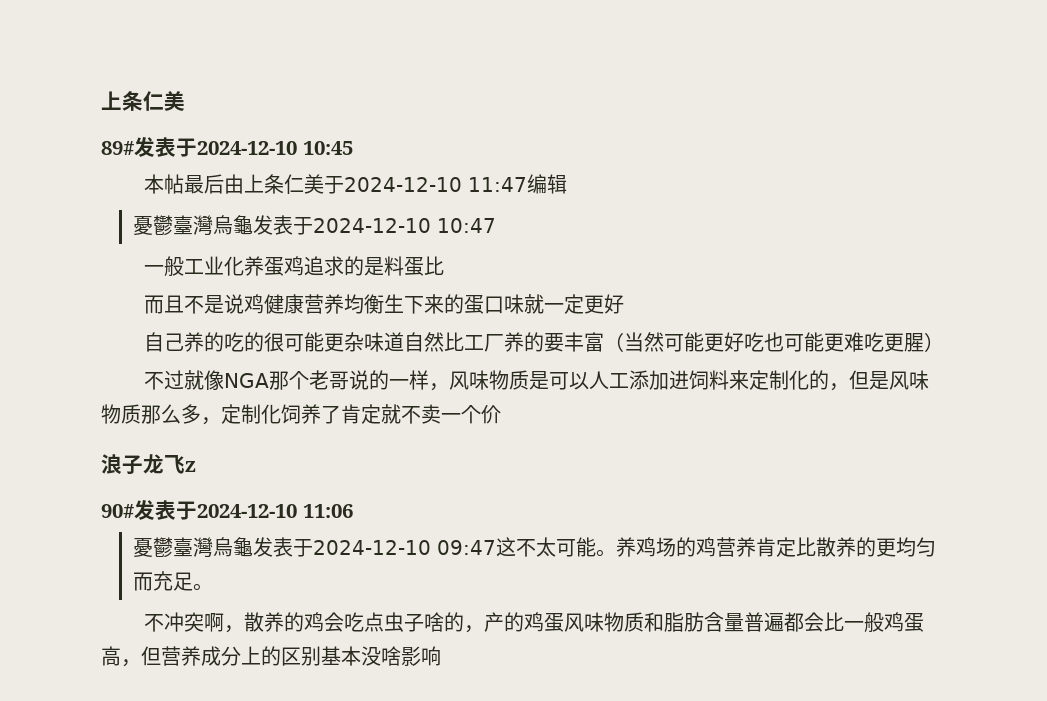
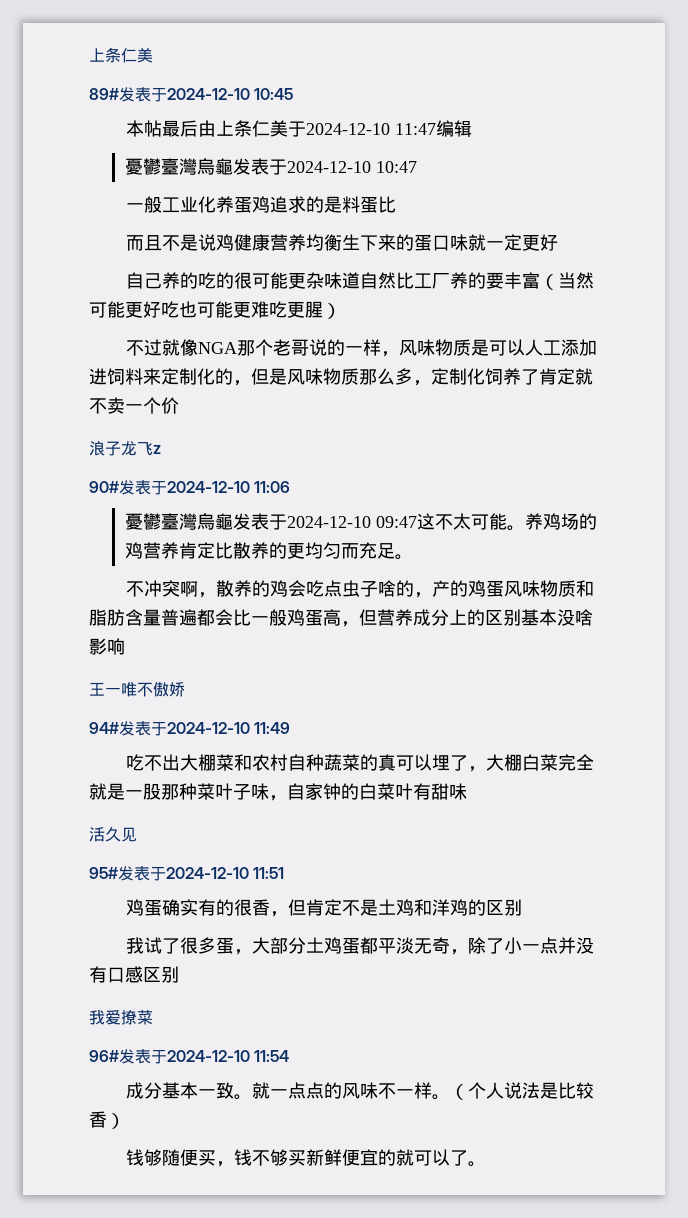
+ 王一唯不傲娇
+ 94#发表于2024-12-10 11:49
+ 吃不出大棚菜和农村自种蔬菜的真可以埋了，大棚白菜完全就是一股那种菜叶子味，自家钟的白菜叶有甜味
+ 活久见
+ 95#发表于2024-12-10 11:51
+ 鸡蛋确实有的很香，但肯定不是土鸡和洋鸡的区别
+ 我试了很多蛋，大部分土鸡蛋都平淡无奇，除了小一点并没有口感区别
+ 我爱撩菜
+ 96#发表于2024-12-10 11:54
+ 成分基本一致。就一点点的风味不一样。（个人说法是比较香）
+ 钱够随便买，钱不够买新鲜便宜的就可以了。

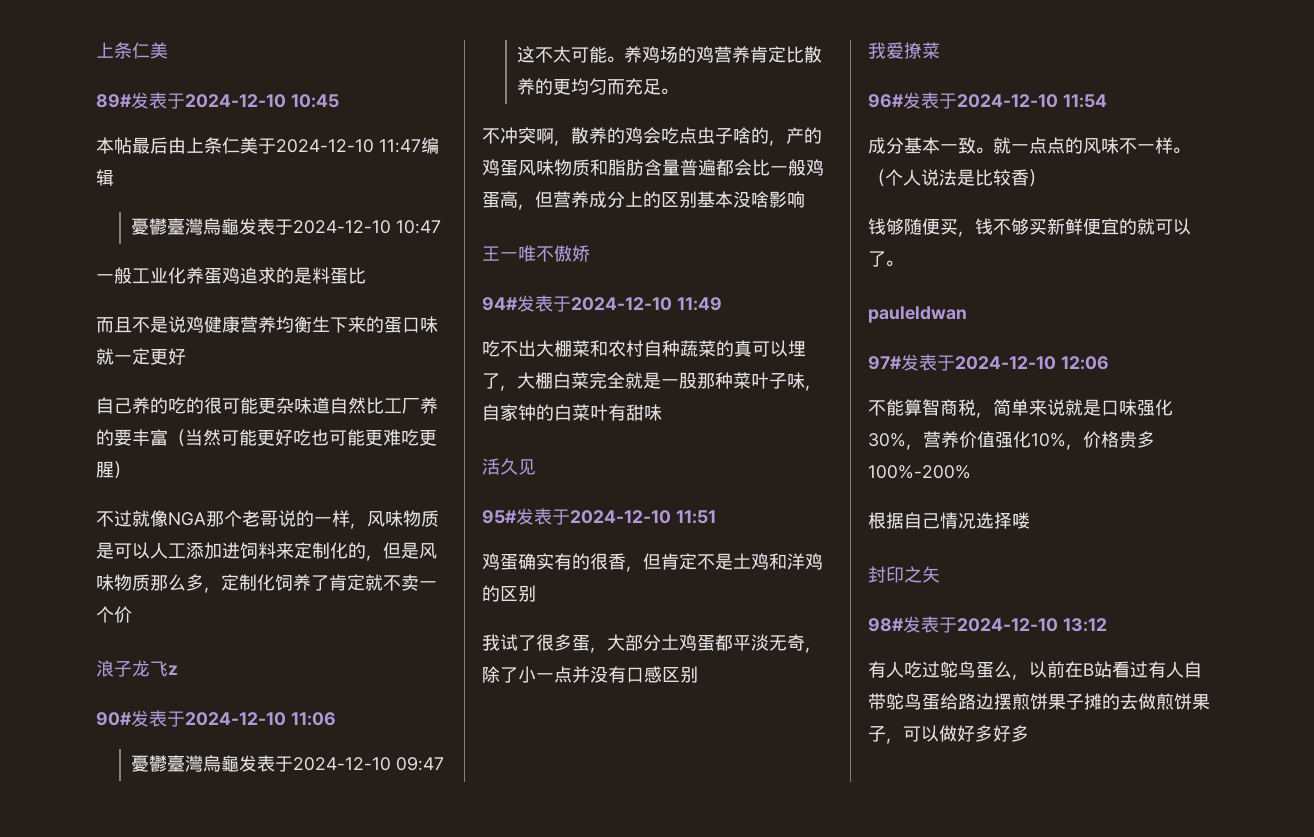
+ pauleldwan
+ 97#发表于2024-12-10 12:06
+ 不能算智商税，简单来说就是口味强化30%，营养价值强化10%，价格贵多100%-200%
+ 根据自己情况选择喽
+ 封印之矢
+ 98#发表于2024-12-10 13:12
+ 有人吃过鸵鸟蛋么，以前在B站看过有人自带鸵鸟蛋给路边摆煎饼果子摊的去做煎饼果子，可以做好多好多

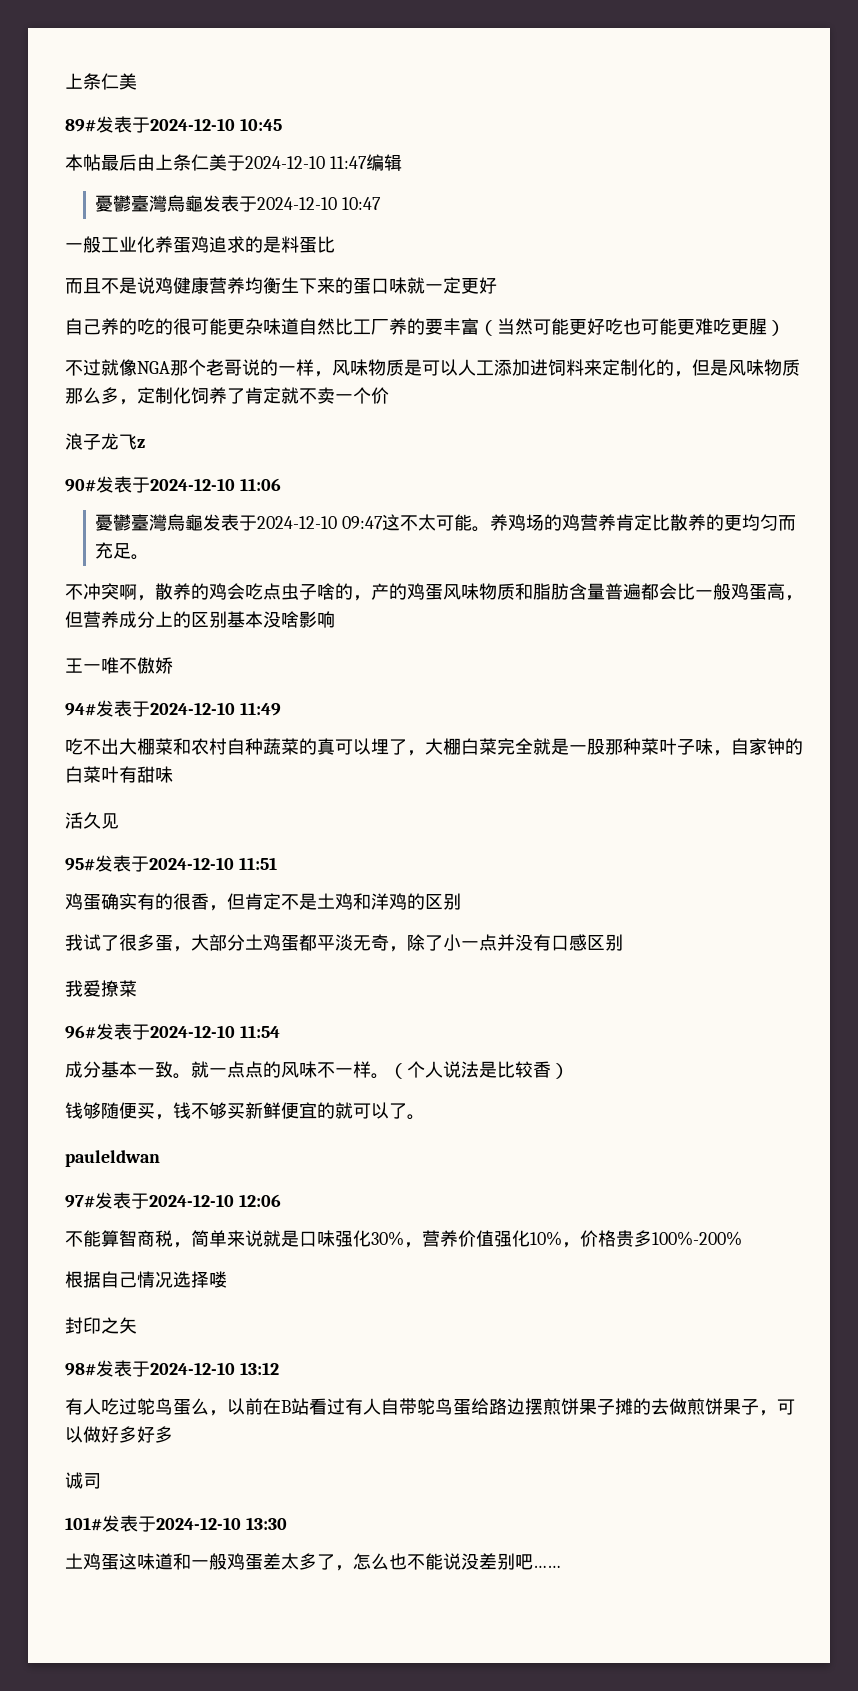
+ 诚司
+ 101#发表于2024-12-10 13:30
+ 土鸡蛋这味道和一般鸡蛋差太多了，怎么也不能说没差别吧……

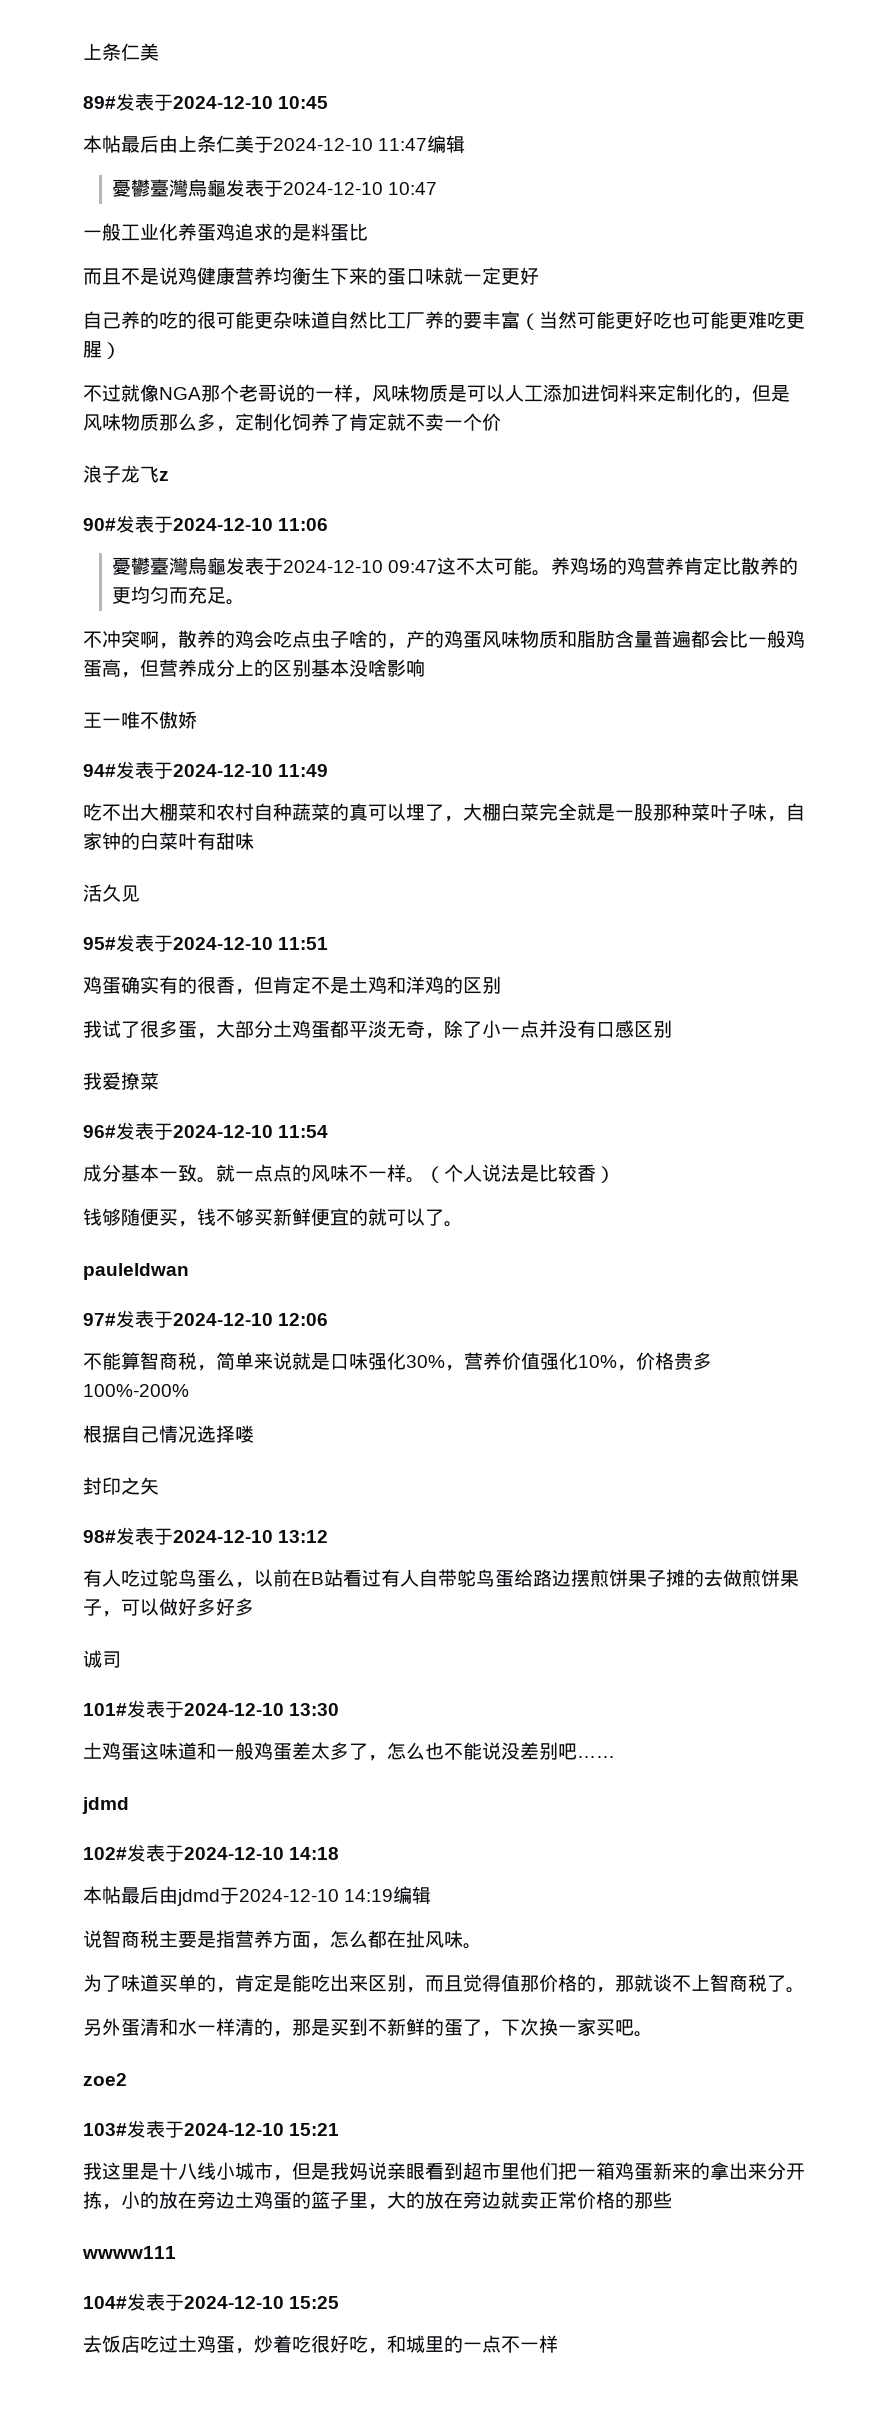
  土鸡蛋这味道和一般鸡蛋差太多了，怎么也不能说没差别吧……
+ jdmd
+ 102#发表于2024-12-10 14:18
+ 本帖最后由jdmd于2024-12-10 14:19编辑
+ 说智商税主要是指营养方面，怎么都在扯风味。
+ 为了味道买单的，肯定是能吃出来区别，而且觉得值那价格的，那就谈不上智商税了。
+ 另外蛋清和水一样清的，那是买到不新鲜的蛋了，下次换一家买吧。
+ zoe2
+ 103#发表于2024-12-10 15:21
+ 我这里是十八线小城市，但是我妈说亲眼看到超市里他们把一箱鸡蛋新来的拿出来分开拣，小的放在旁边土鸡蛋的篮子里，大的放在旁边就卖正常价格的那些
+ wwww111
+ 104#发表于2024-12-10 15:25
+ 去饭店吃过土鸡蛋，炒着吃很好吃，和城里的一点不一样

